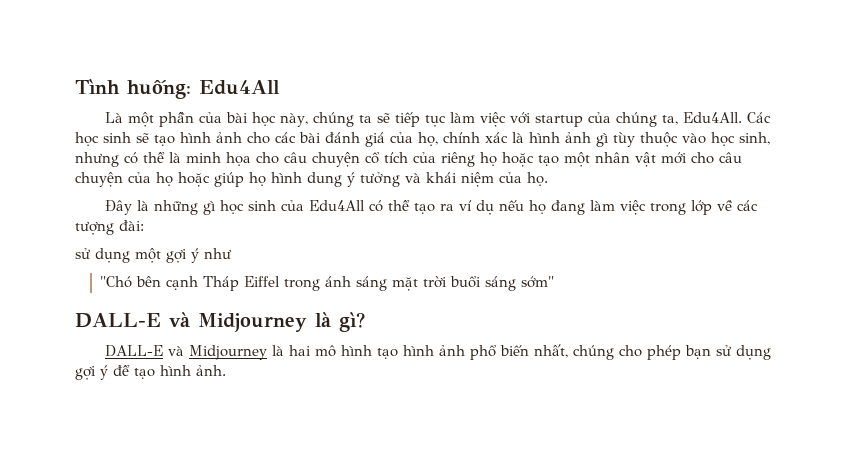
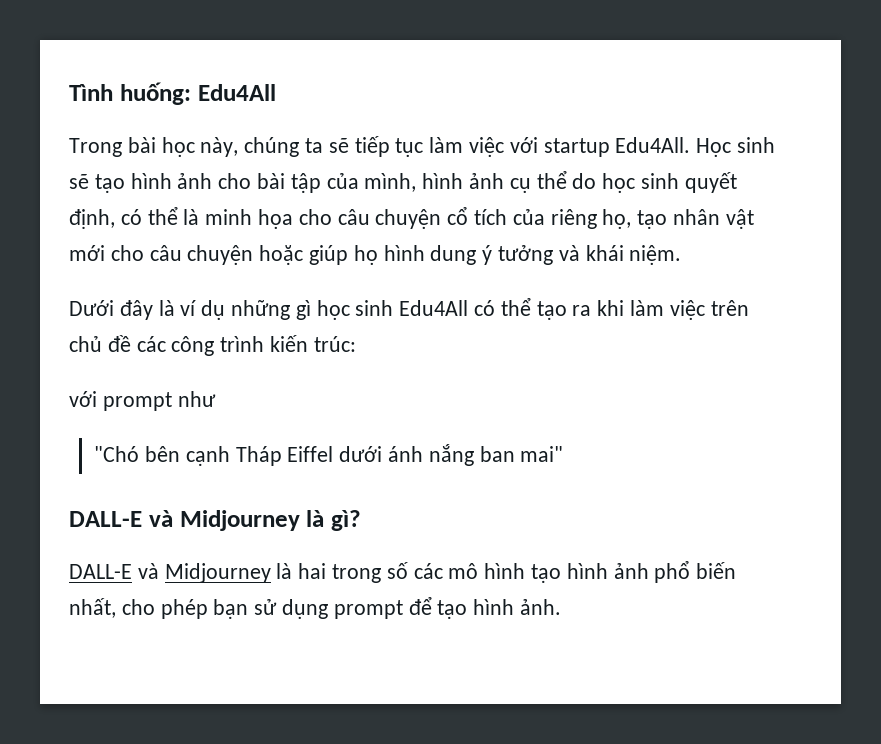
- Là một phần của bài học này, chúng ta sẽ tiếp tục làm việc với startup của chúng ta, Edu4All. Các học sinh sẽ tạo hình ảnh cho các bài đánh giá của họ, chính xác là hình ảnh gì tùy thuộc vào học sinh, nhưng có thể là minh họa cho câu chuyện cổ tích của riêng họ hoặc tạo một nhân vật mới cho câu chuyện của họ hoặc giúp họ hình dung ý tưởng và khái niệm của họ.
- Đây là những gì học sinh của Edu4All có thể tạo ra ví dụ nếu họ đang làm việc trong lớp về các tượng đài:
- sử dụng một gợi ý như
+ Trong bài học này, chúng ta sẽ tiếp tục làm việc với startup Edu4All. Học sinh sẽ tạo hình ảnh cho bài tập của mình, hình ảnh cụ thể do học sinh quyết định, có thể là minh họa cho câu chuyện cổ tích của riêng họ, tạo nhân vật mới cho câu chuyện hoặc giúp họ hình dung ý tưởng và khái niệm.
+ Dưới đây là ví dụ những gì học sinh Edu4All có thể tạo ra khi làm việc trên chủ đề các công trình kiến trúc:
+ với prompt như
- "Chó bên cạnh Tháp Eiffel trong ánh sáng mặt trời buổi sáng sớm"
+ "Chó bên cạnh Tháp Eiffel dưới ánh nắng ban mai"
- DALL-E và Midjourney là hai mô hình tạo hình ảnh phổ biến nhất, chúng cho phép bạn sử dụng gợi ý để tạo hình ảnh.
+ DALL-E và Midjourney là hai trong số các mô hình tạo hình ảnh phổ biến nhất, cho phép bạn sử dụng prompt để tạo hình ảnh.

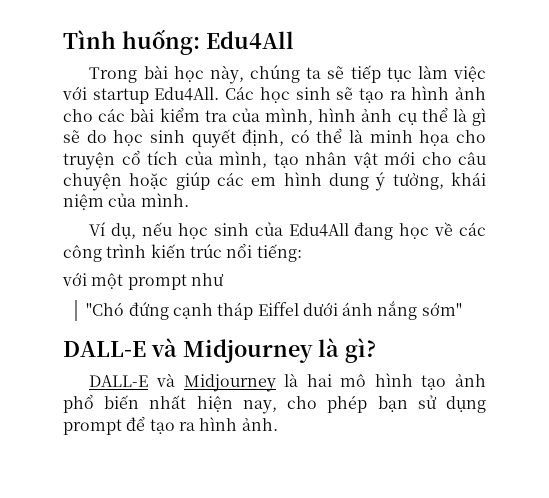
- Học sinh sẽ tạo hình ảnh cho bài tập của mình, hình ảnh cụ thể do học sinh quyết định, có thể là minh họa cho câu chuyện cổ tích của riêng họ, tạo nhân vật mới cho câu chuyện hoặc giúp họ hình dung ý tưởng và khái niệm.
- Dưới đây là ví dụ những gì học sinh Edu4All có thể tạo ra khi làm việc trên chủ đề các công trình kiến trúc:
- với prompt như
+ Các học sinh sẽ tạo ra hình ảnh cho các bài kiểm tra của mình, hình ảnh cụ thể là gì sẽ do học sinh quyết định, có thể là minh họa cho truyện cổ tích của mình, tạo nhân vật mới cho câu chuyện hoặc giúp các em hình dung ý tưởng, khái niệm của mình.
+ Ví dụ, nếu học sinh của Edu4All đang học về các công trình kiến trúc nổi tiếng:
+ với một prompt như
- "Chó bên cạnh Tháp Eiffel dưới ánh nắng ban mai"
+ "Chó đứng cạnh tháp Eiffel dưới ánh nắng sớm"
- DALL-E và Midjourney là hai trong số các mô hình tạo hình ảnh phổ biến nhất, cho phép bạn sử dụng prompt để tạo hình ảnh.
+ DALL-E và Midjourney là hai mô hình tạo ảnh phổ biến nhất hiện nay, cho phép bạn sử dụng prompt để tạo ra hình ảnh.

